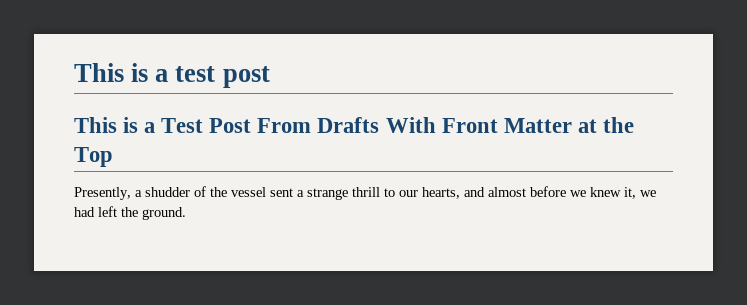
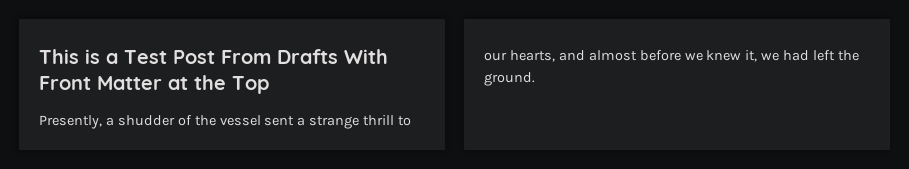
- This is a test post

